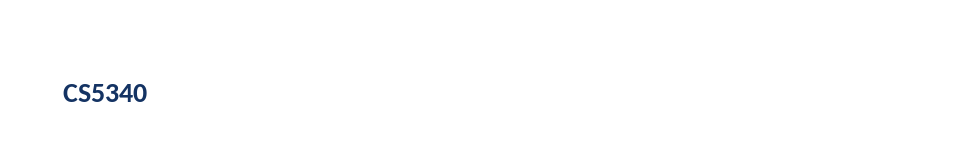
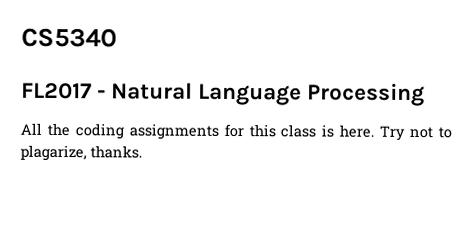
+ FL2017 - Natural Language Processing
+ All the coding assignments for this class is here. Try not to plagarize, thanks.

